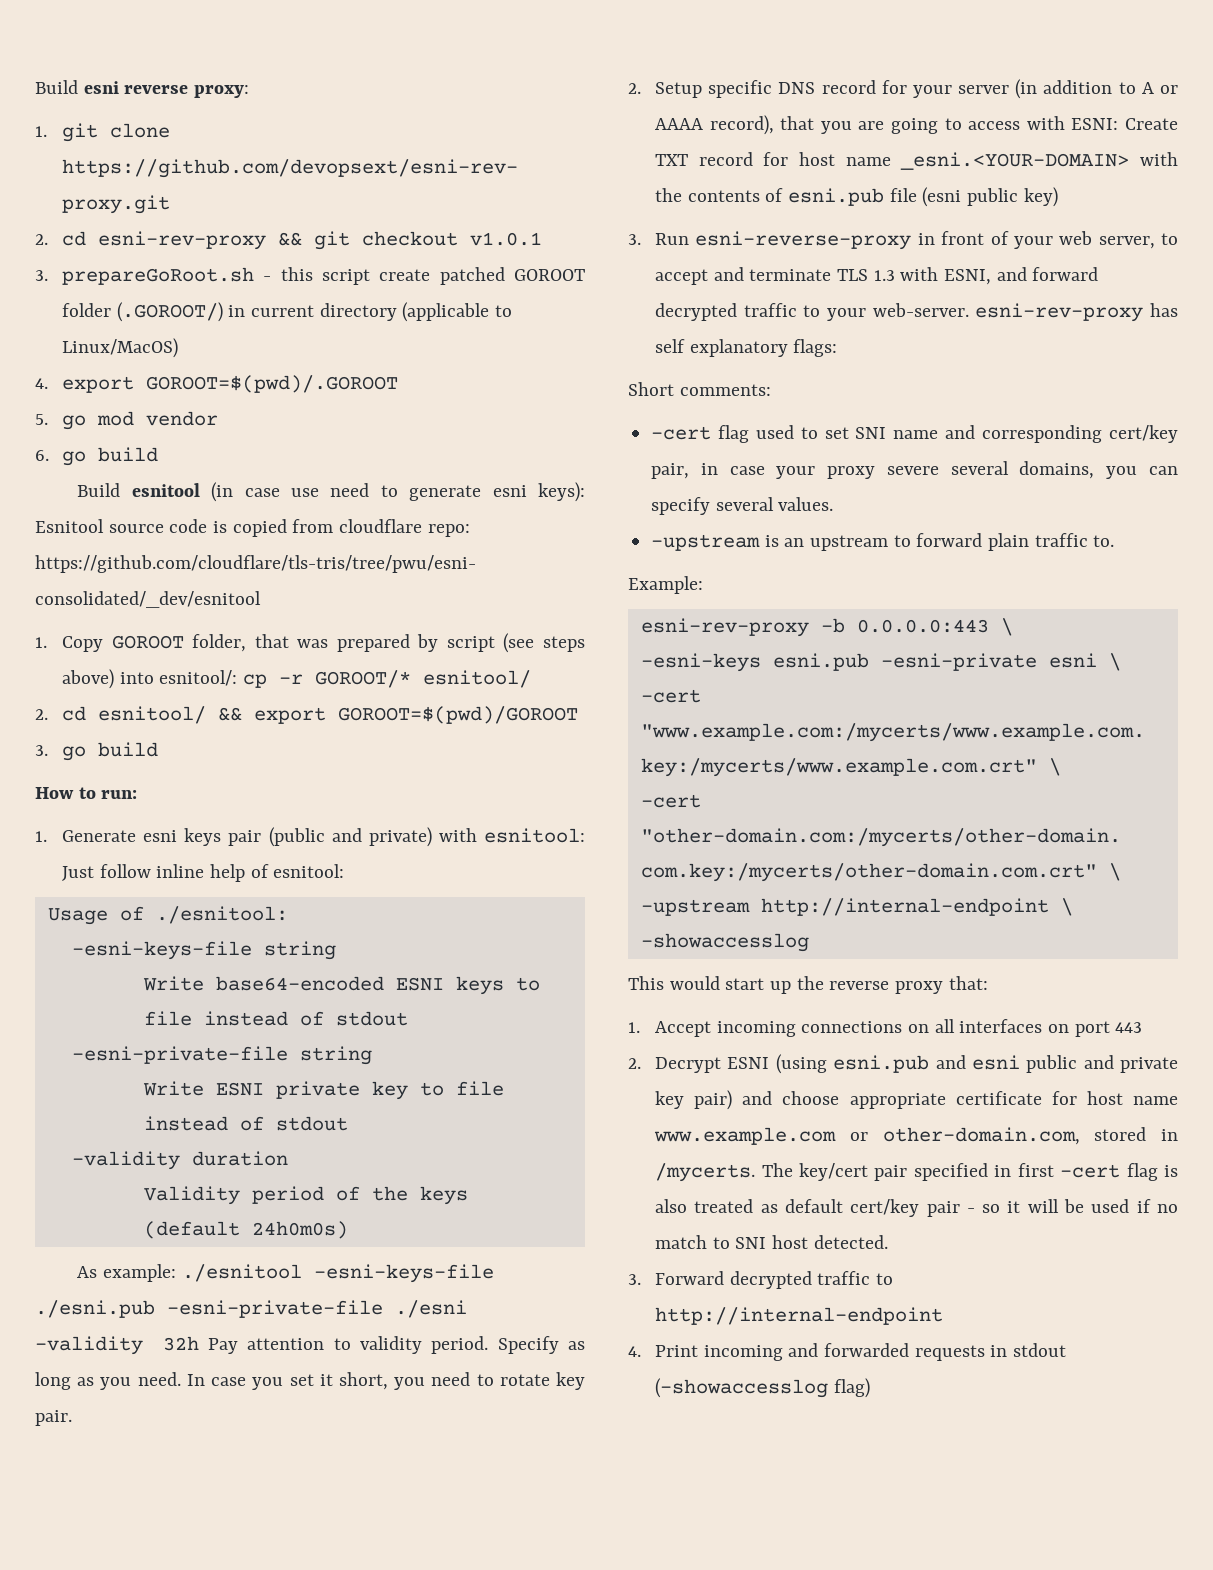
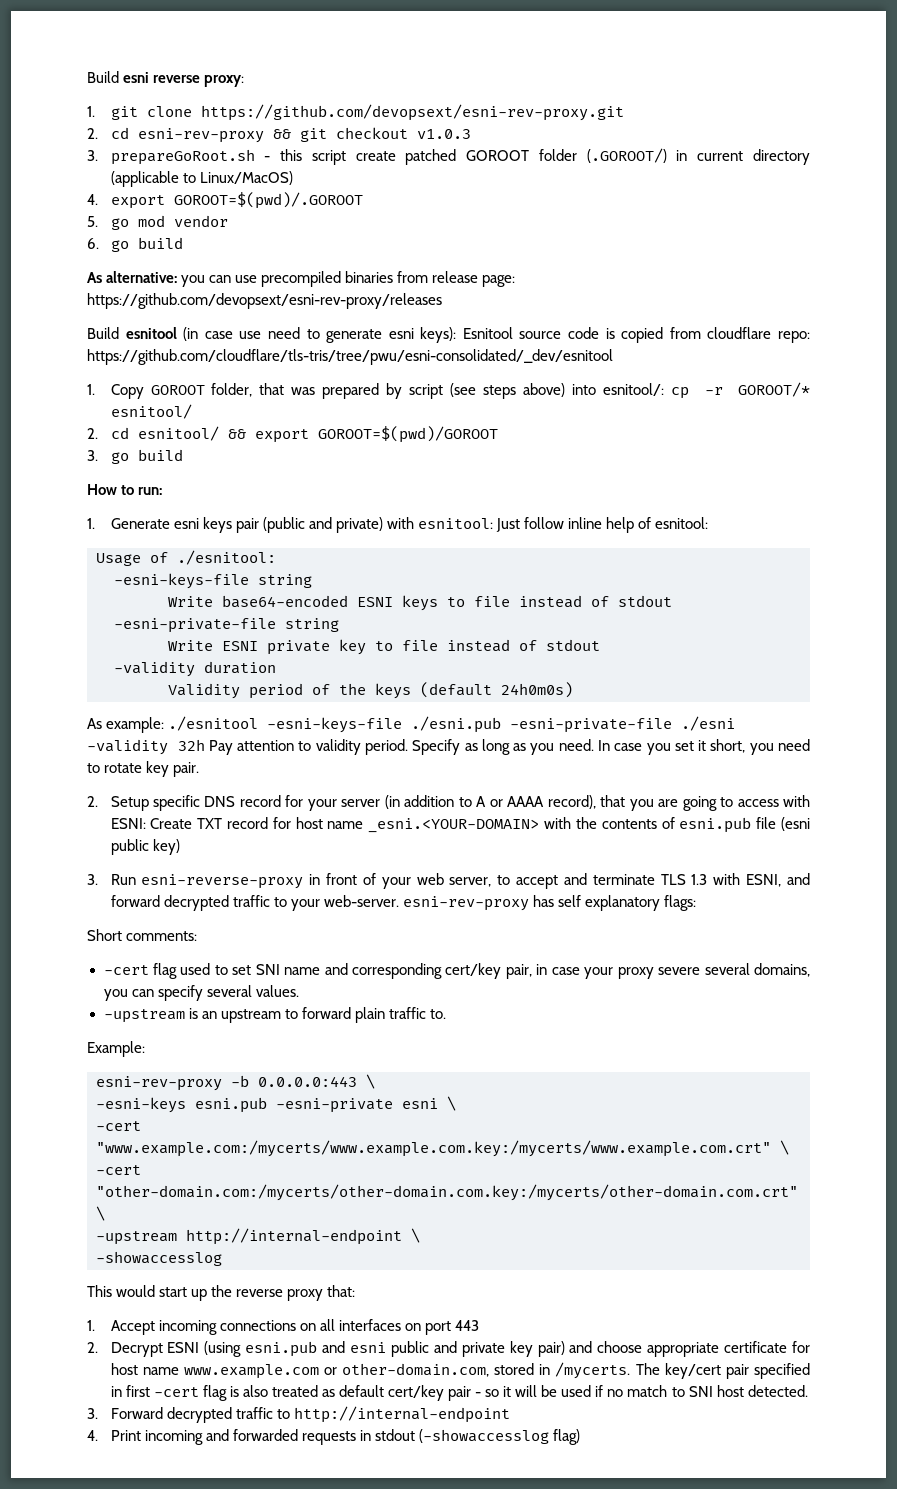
- 2. cd esni-rev-proxy && git checkout v1.0.1
+ 2. cd esni-rev-proxy && git checkout v1.0.3
+ As alternative: you can use precompiled binaries from release page: https://github.com/devopsext/esni-rev-proxy/releases

